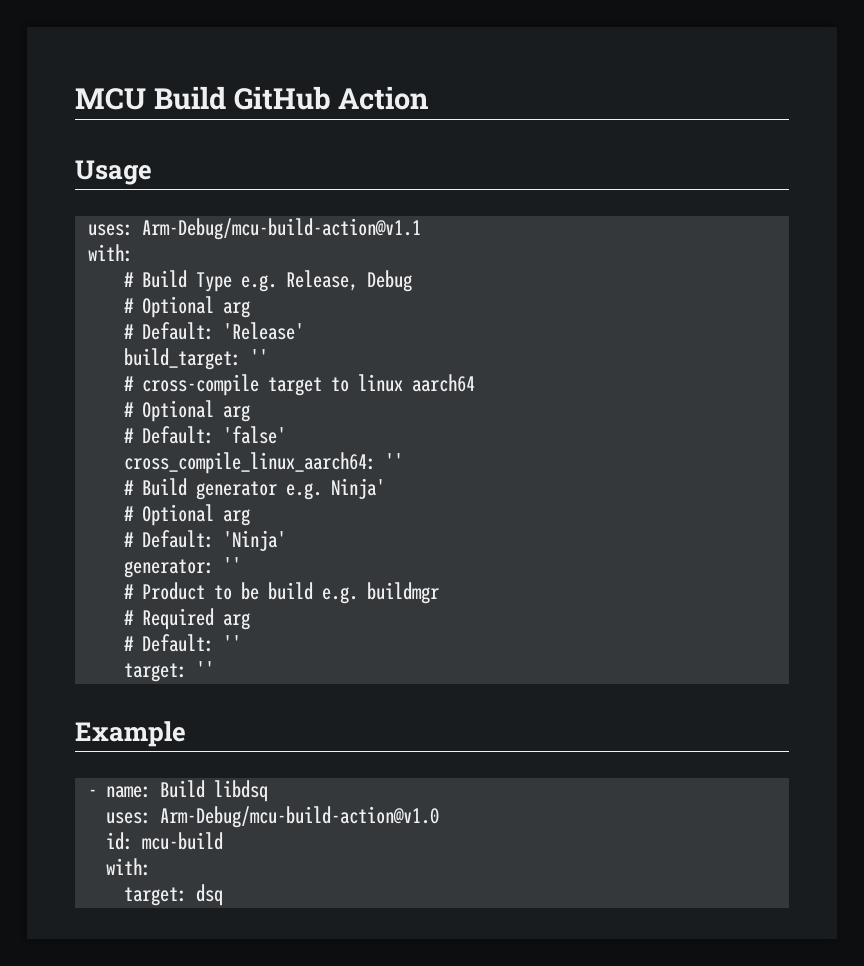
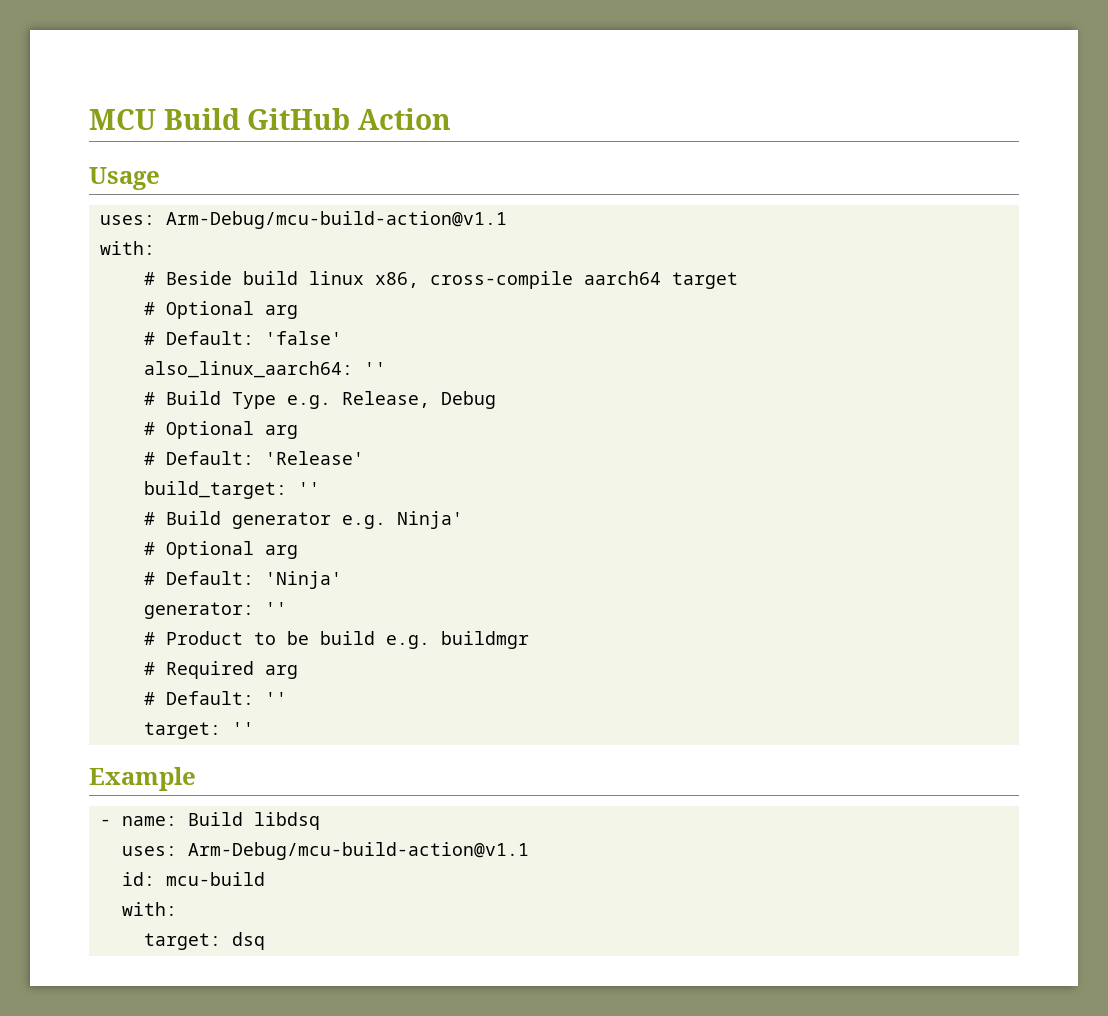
+ # Beside build linux x86, cross-compile aarch64 target
+ # Optional arg
+ # Default: 'false'
+ also_linux_aarch64: ''
- # cross-compile target to linux aarch64
- # Optional arg
- # Default: 'false'
- cross_compile_linux_aarch64: ''
  - name: Build libdsq
- uses: Arm-Debug/mcu-build-action@v1.0
+ uses: Arm-Debug/mcu-build-action@v1.1

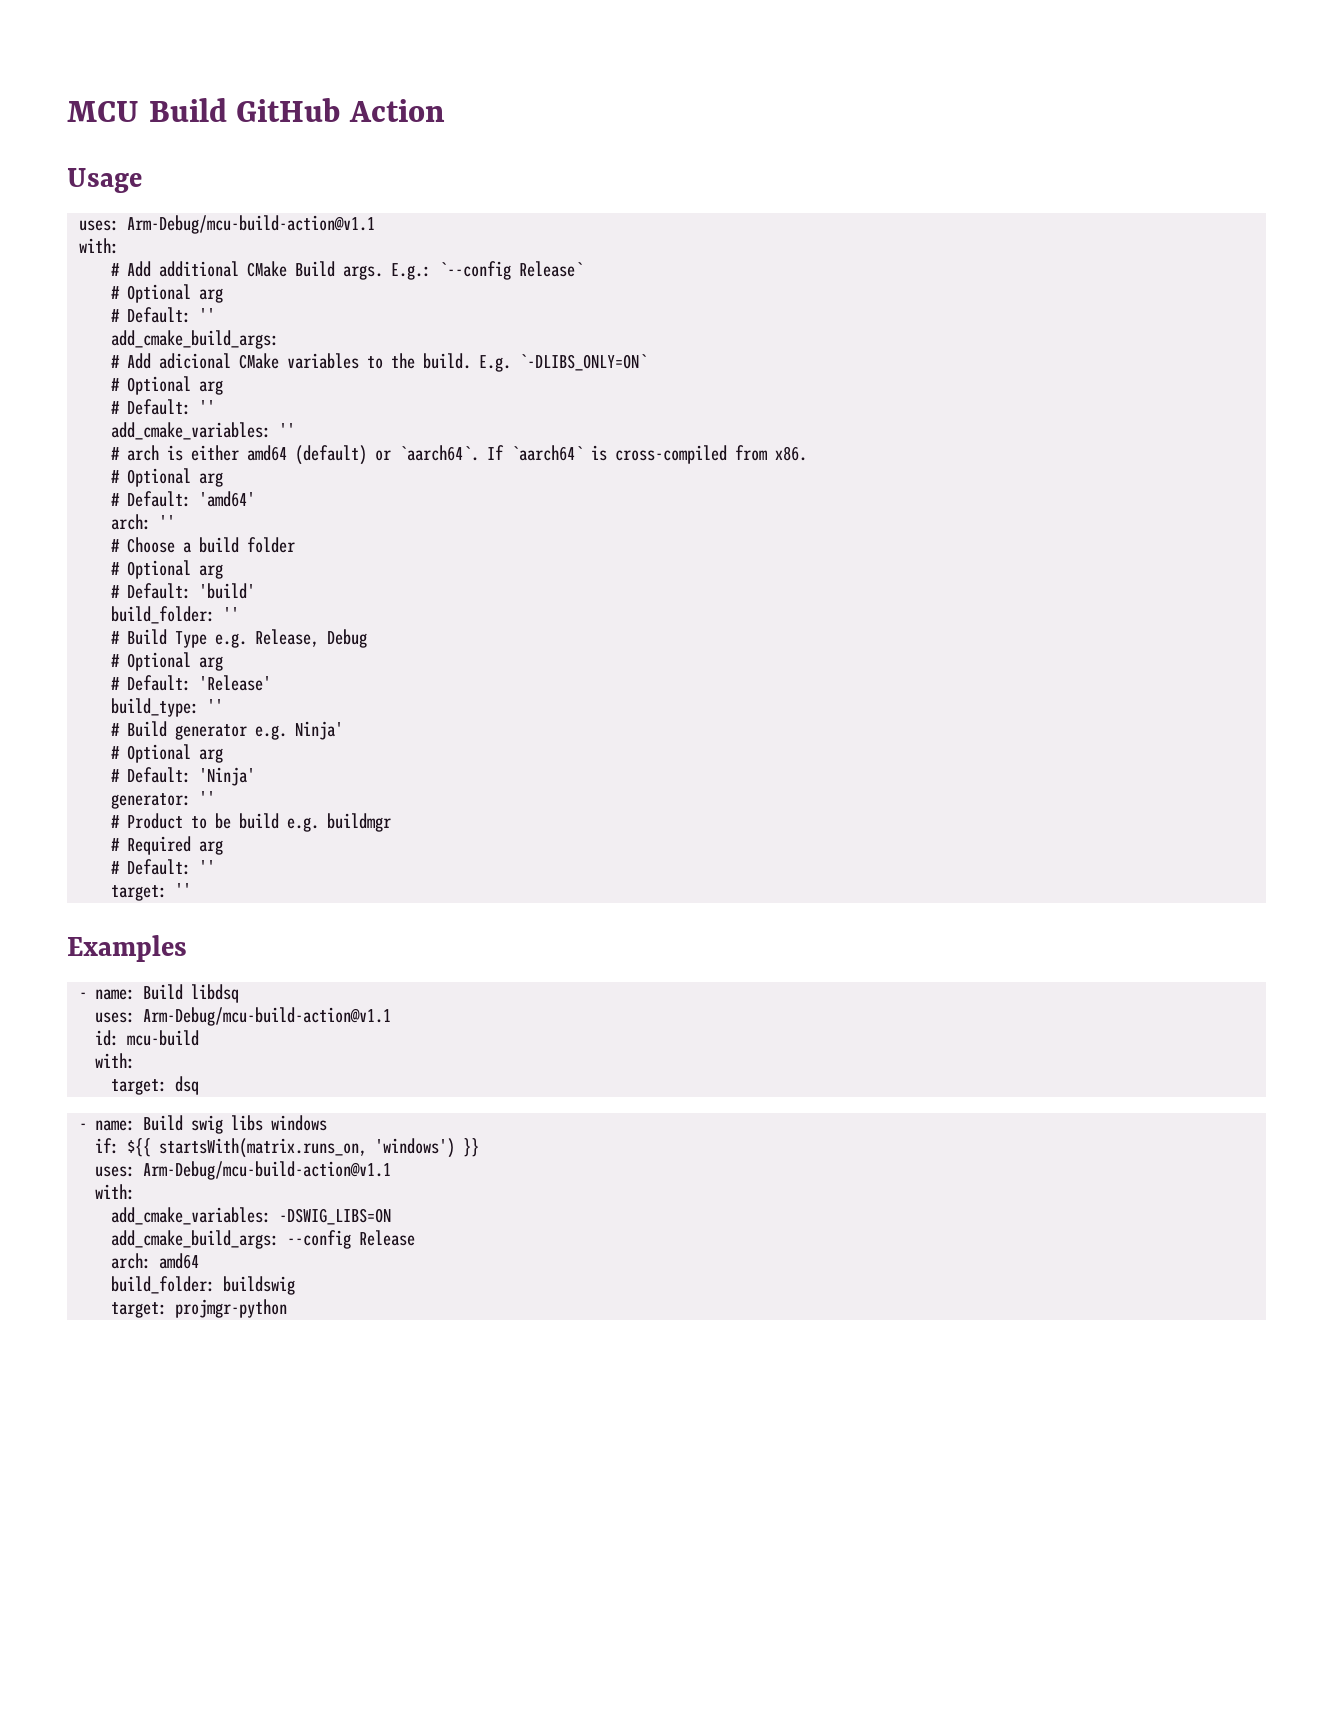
- # Beside build linux x86, cross-compile aarch64 target
+ # Add additional CMake Build args. E.g.: `--config Release`
  # Optional arg
- # Default: 'false'
- also_linux_aarch64: ''
+ # Default: ''
+ add_cmake_build_args:
+ # Add adicional CMake variables to the build. E.g. `-DLIBS_ONLY=ON`
+ # Optional arg
+ # Default: ''
+ add_cmake_variables: ''
+ # arch is either amd64 (default) or `aarch64`. If `aarch64` is cross-compiled from x86.
+ # Optional arg
+ # Default: 'amd64'
+ arch: ''
+ # Choose a build folder
+ # Optional arg
+ # Default: 'build'
+ build_folder: ''
- build_target: ''
+ build_type: ''
- Example
+ Examples
+ - name: Build swig libs windows
+ if: ${{ startsWith(matrix.runs_on, 'windows') }}
+ uses: Arm-Debug/mcu-build-action@v1.1
+ with:
+ add_cmake_variables: -DSWIG_LIBS=ON
+ add_cmake_build_args: --config Release
+ arch: amd64
+ build_folder: buildswig
+ target: projmgr-python

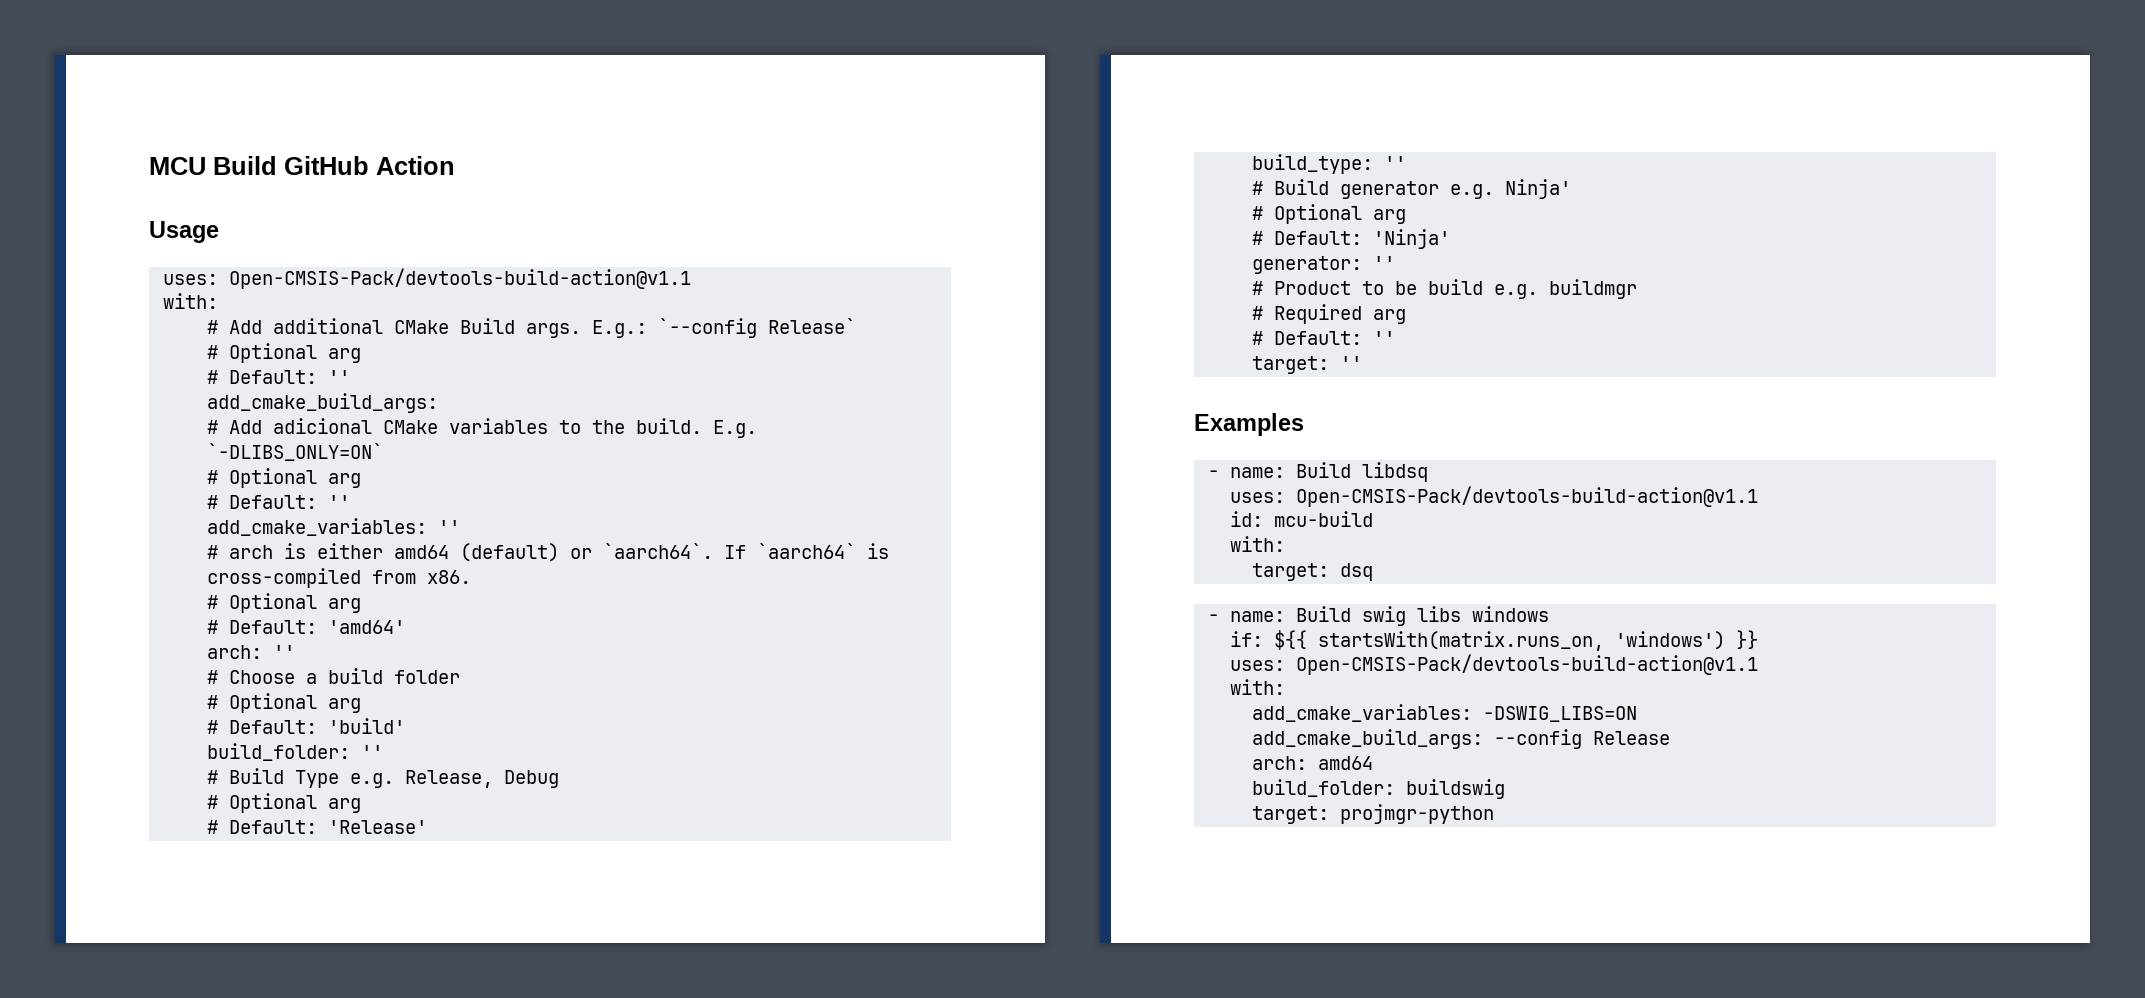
  Usage
- uses: Arm-Debug/mcu-build-action@v1.1
+ uses: Open-CMSIS-Pack/devtools-build-action@v1.1
  - name: Build libdsq
- uses: Arm-Debug/mcu-build-action@v1.1
+ uses: Open-CMSIS-Pack/devtools-build-action@v1.1
  if: ${{ startsWith(matrix.runs_on, 'windows') }}
- uses: Arm-Debug/mcu-build-action@v1.1
+ uses: Open-CMSIS-Pack/devtools-build-action@v1.1

